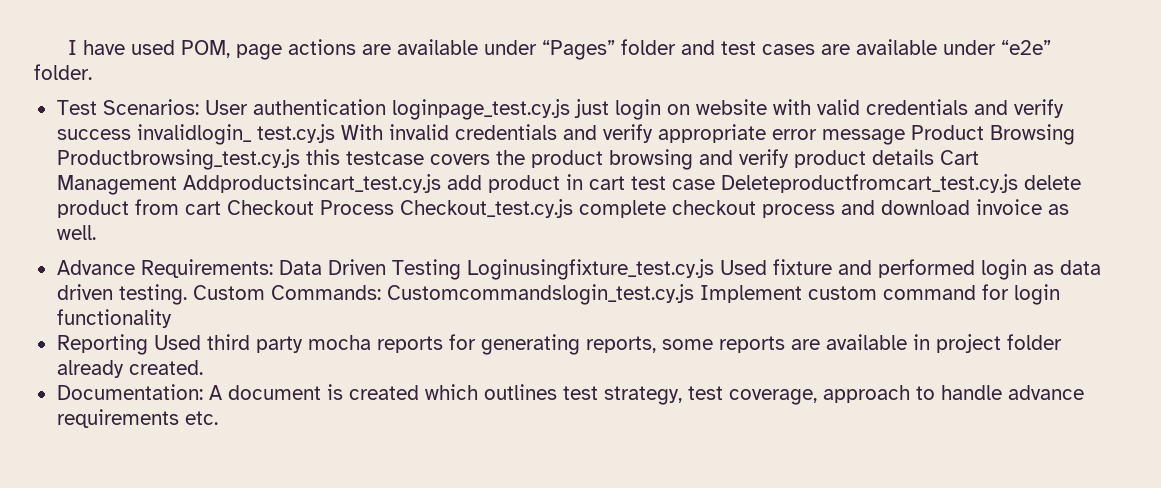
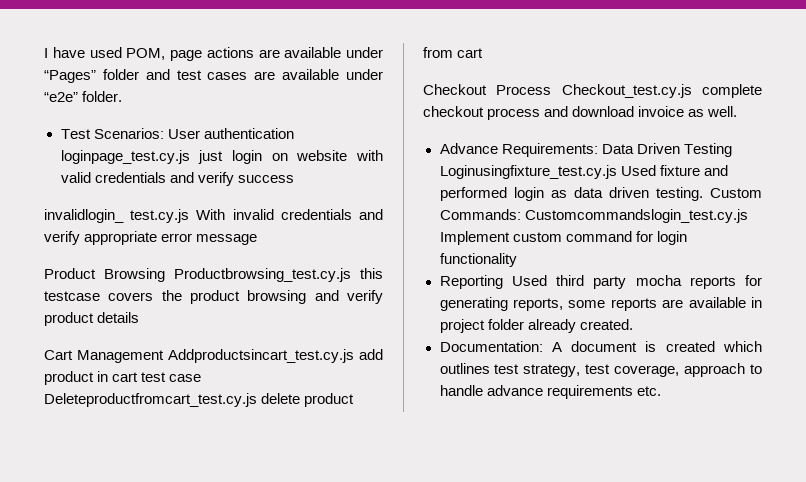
- User authentication loginpage_test.cy.js just login on website with valid credentials and verify success invalidlogin_ test.cy.js With invalid credentials and verify appropriate error message Product Browsing Productbrowsing_test.cy.js this testcase covers the product browsing and verify product details Cart Management Addproductsincart_test.cy.js add product in cart test case Deleteproductfromcart_test.cy.js delete product from cart Checkout Process Checkout_test.cy.js complete checkout process and download invoice as well.
+ User authentication loginpage_test.cy.js just login on website with valid credentials and verify success
+ invalidlogin_ test.cy.js With invalid credentials and verify appropriate error message
+ Product Browsing Productbrowsing_test.cy.js this testcase covers the product browsing and verify product details
+ Cart Management Addproductsincart_test.cy.js add product in cart test case Deleteproductfromcart_test.cy.js delete product from cart
+ Checkout Process Checkout_test.cy.js complete checkout process and download invoice as well.

